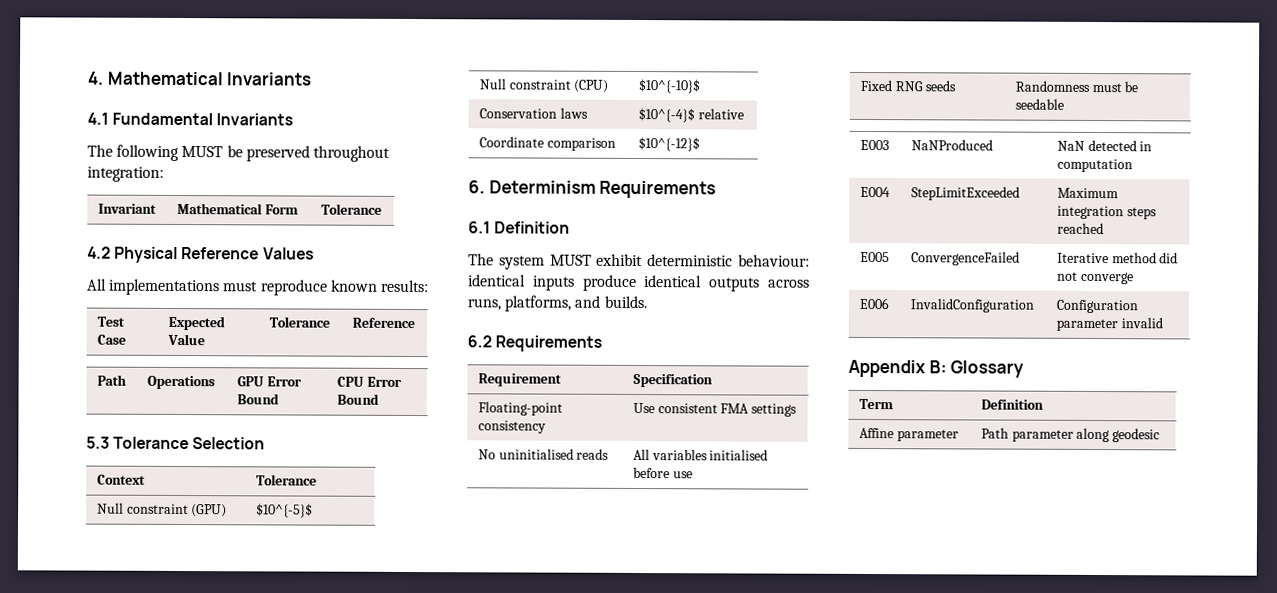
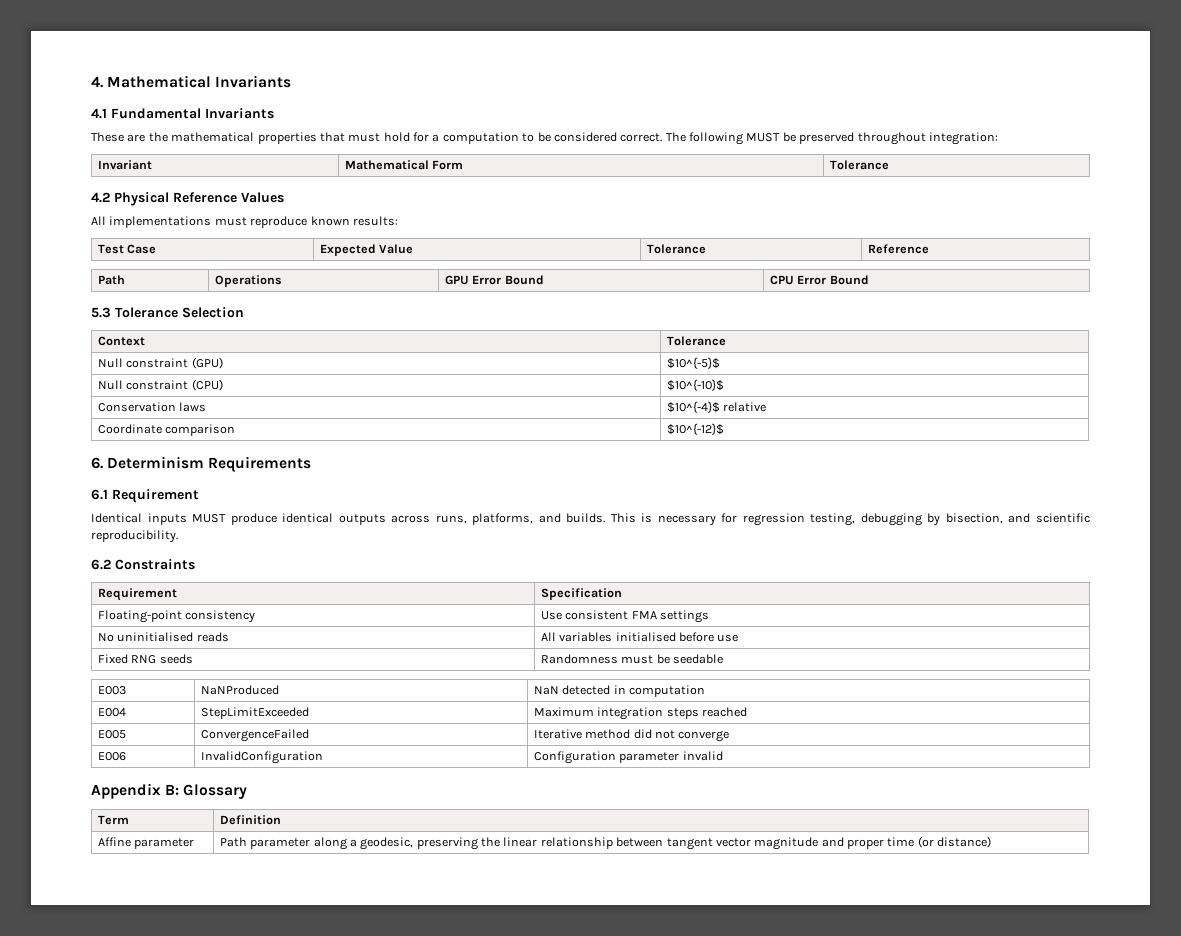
+ These are the mathematical properties that must hold for a computation to be considered correct.
- 6.1 Definition
- The system MUST exhibit deterministic behaviour: identical inputs produce identical outputs across runs, platforms, and builds.
+ 6.1 Requirement
+ Identical inputs MUST produce identical outputs across runs, platforms, and builds. This is necessary for regression testing, debugging by bisection, and scientific reproducibility.
- 6.2 Requirements
+ 6.2 Constraints
- Affine parameter | Path parameter along geodesic
+ Affine parameter | Path parameter along a geodesic, preserving the linear relationship between tangent vector magnitude and proper time (or distance)

